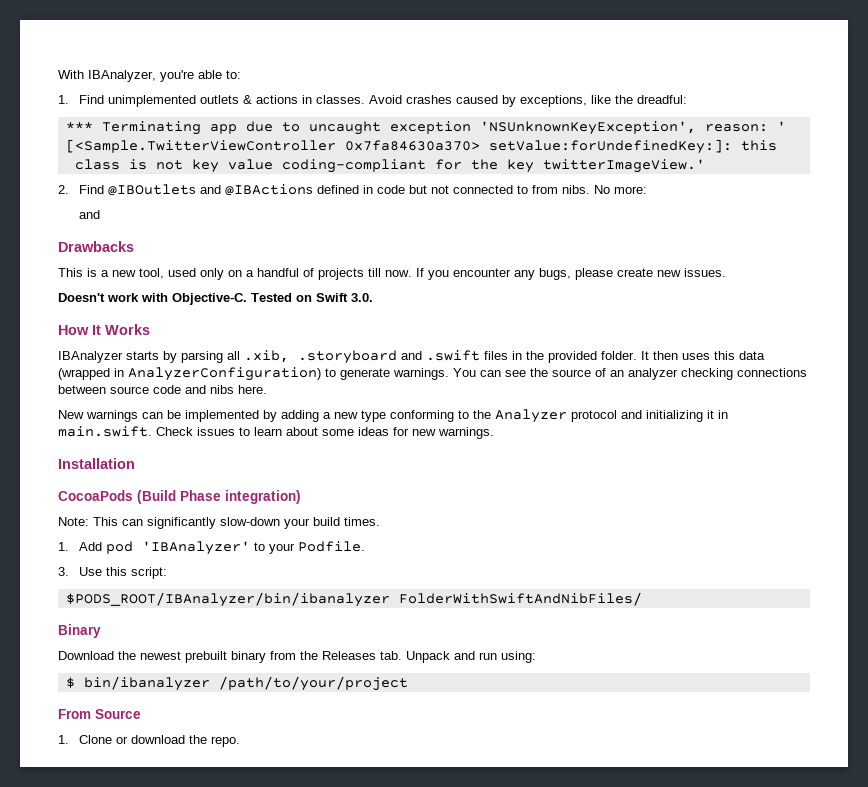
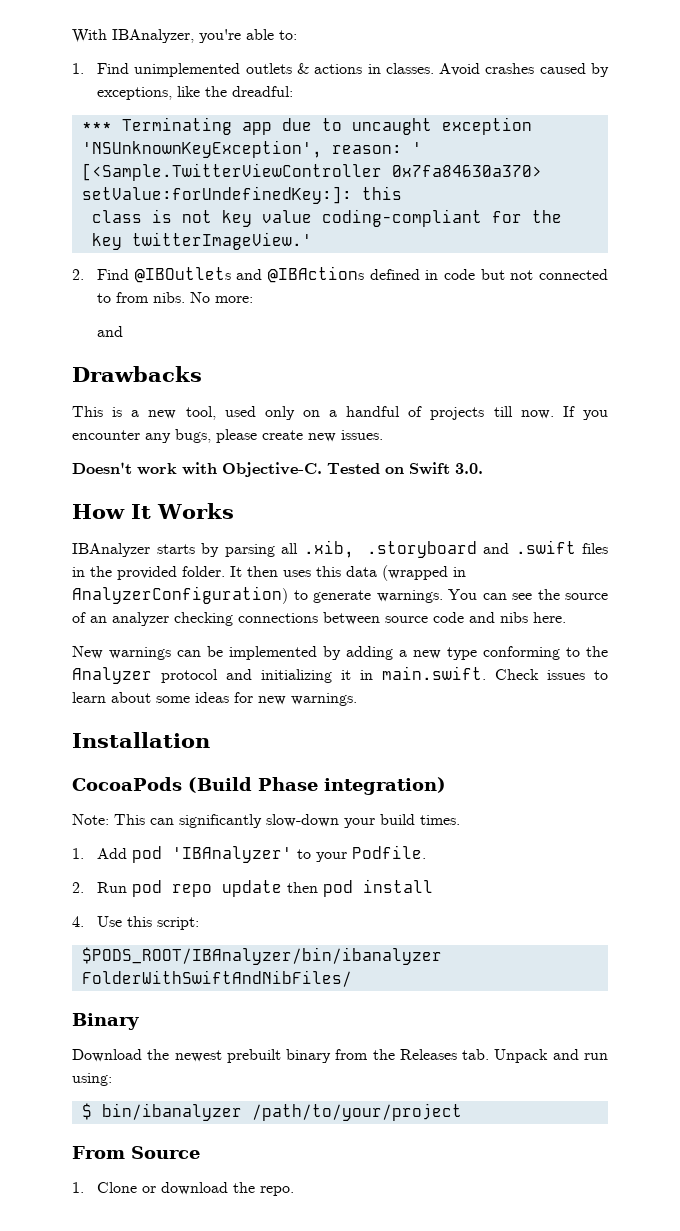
- 3. Use this script:
+ 2. Run pod repo update then pod install
+ 4. Use this script:

